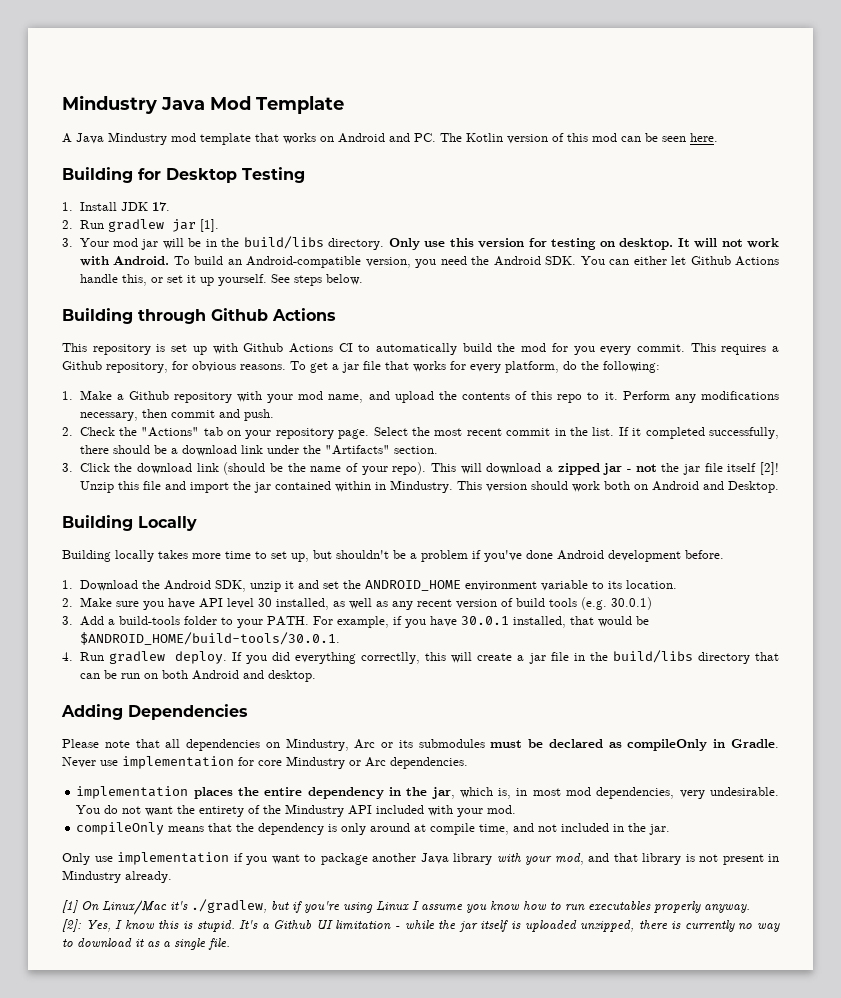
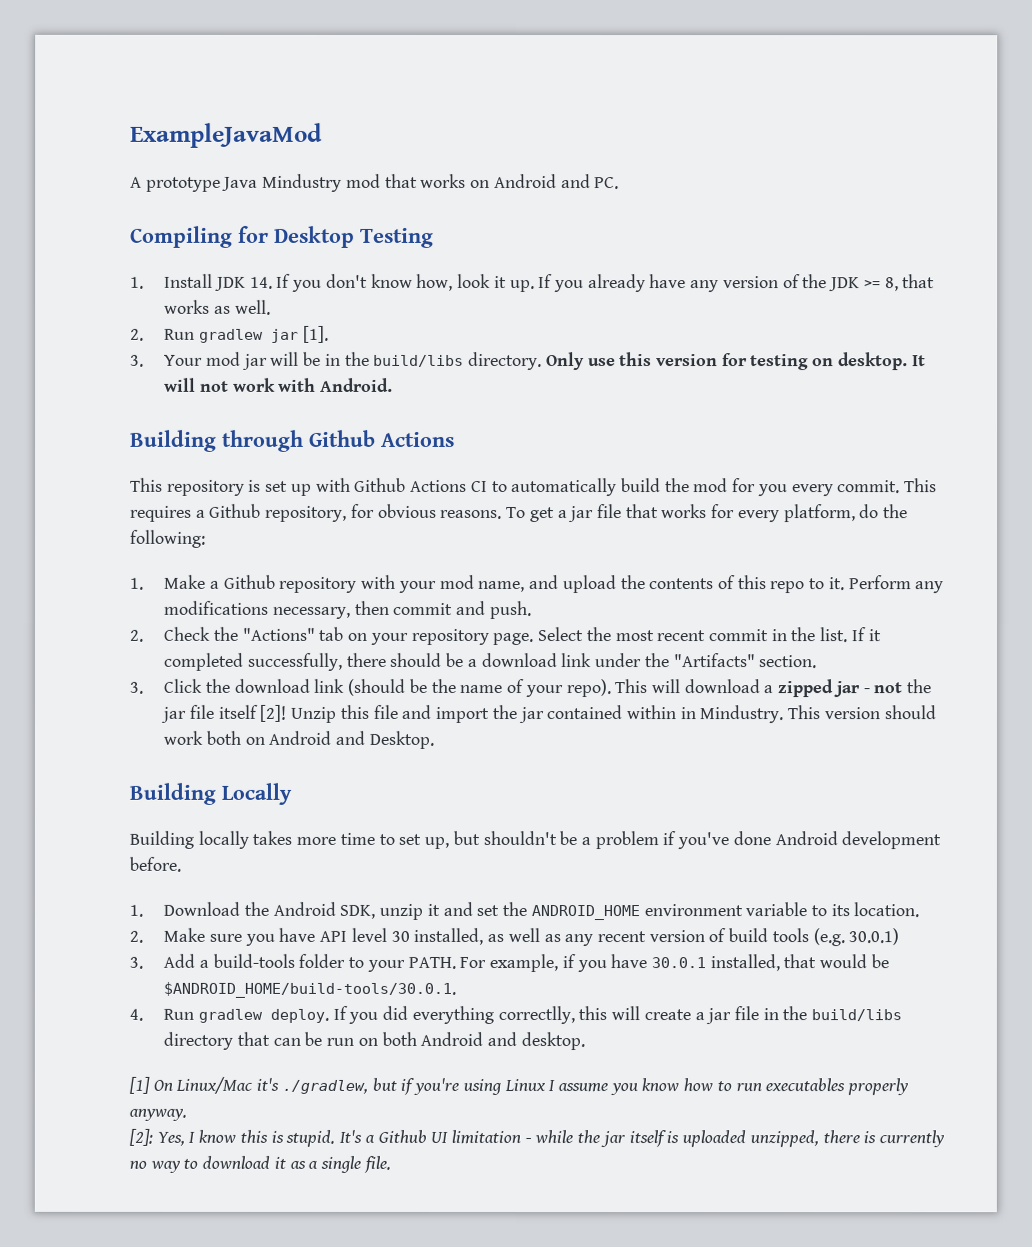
- Mindustry Java Mod Template
+ ExampleJavaMod
- A Java Mindustry mod template that works on Android and PC. The Kotlin version of this mod can be seen here.
- Building for Desktop Testing
+ A prototype Java Mindustry mod that works on Android and PC.
+ Compiling for Desktop Testing
- 1. Install JDK 17.
+ 1. Install JDK 14. If you don't know how, look it up. If you already have any version of the JDK >= 8, that works as well.
- To build an Android-compatible version, you need the Android SDK. You can either let Github Actions handle this, or set it up yourself. See steps below.
- Adding Dependencies
- Please note that all dependencies on Mindustry, Arc or its submodules must be declared as compileOnly in Gradle. Never use implementation for core Mindustry or Arc dependencies.
- implementation places the entire dependency in the jar, which is, in most mod dependencies, very undesirable. You do not want the entirety of the Mindustry API included with your mod.
- compileOnly means that the dependency is only around at compile time, and not included in the jar.
- Only use implementation if you want to package another Java library with your mod, and that library is not present in Mindustry already.

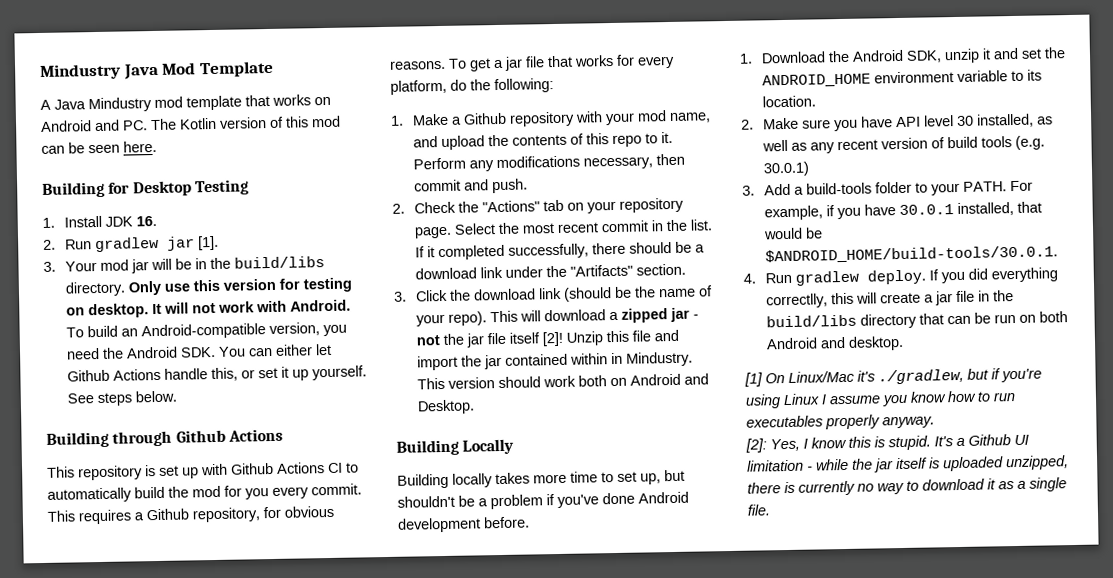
- ExampleJavaMod
+ Mindustry Java Mod Template
- A prototype Java Mindustry mod that works on Android and PC.
- Compiling for Desktop Testing
+ A Java Mindustry mod template that works on Android and PC. The Kotlin version of this mod can be seen here.
+ Building for Desktop Testing
- 1. Install JDK 14. If you don't know how, look it up. If you already have any version of the JDK >= 8, that works as well.
+ 1. Install JDK 16.
+ To build an Android-compatible version, you need the Android SDK. You can either let Github Actions handle this, or set it up yourself. See steps below.

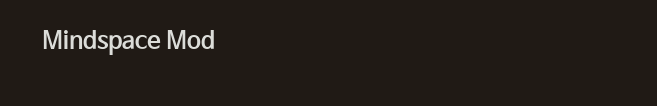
- Mindustry Java Mod Template
- A Java Mindustry mod template that works on Android and PC. The Kotlin version of this mod can be seen here.
- Building for Desktop Testing
- 1. Install JDK 16.
- 2. Run gradlew jar [1].
- 3. Your mod jar will be in the build/libs directory. Only use this version for testing on desktop. It will not work with Android. To build an Android-compatible version, you need the Android SDK. You can either let Github Actions handle this, or set it up yourself. See steps below.
- Building through Github Actions
- This repository is set up with Github Actions CI to automatically build the mod for you every commit. This requires a Github repository, for obvious reasons. To get a jar file that works for every platform, do the following:
- 1. Make a Github repository with your mod name, and upload the contents of this repo to it. Perform any modifications necessary, then commit and push.
- 2. Check the "Actions" tab on your repository page. Select the most recent commit in the list. If it completed successfully, there should be a download link under the "Artifacts" section.
- 3. Click the download link (should be the name of your repo). This will download a zipped jar - not the jar file itself [2]! Unzip this file and import the jar contained within in Mindustry. This version should work both on Android and Desktop.
- Building Locally
- Building locally takes more time to set up, but shouldn't be a problem if you've done Android development before.
- 1. Download the Android SDK, unzip it and set the ANDROID_HOME environment variable to its location.
- 2. Make sure you have API level 30 installed, as well as any recent version of build tools (e.g. 30.0.1)
- 3. Add a build-tools folder to your PATH. For example, if you have 30.0.1 installed, that would be $ANDROID_HOME/build-tools/30.0.1.
- 4. Run gradlew deploy. If you did everything correctlly, this will create a jar file in the build/libs directory that can be run on both Android and desktop.
- [1] On Linux/Mac it's ./gradlew, but if you're using Linux I assume you know how to run executables properly anyway.
- [2]: Yes, I know this is stupid. It's a Github UI limitation - while the jar itself is uploaded unzipped, there is currently no way to download it as a single file.
+ Mindspace Mod

